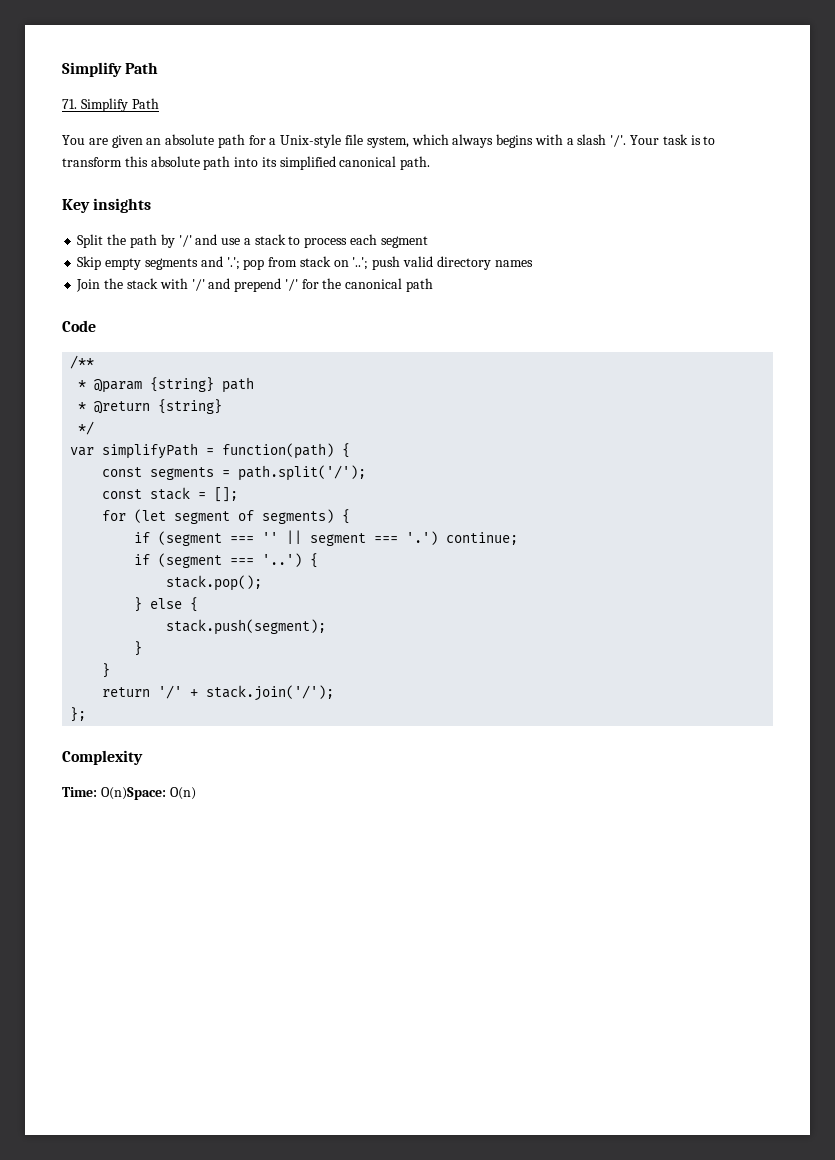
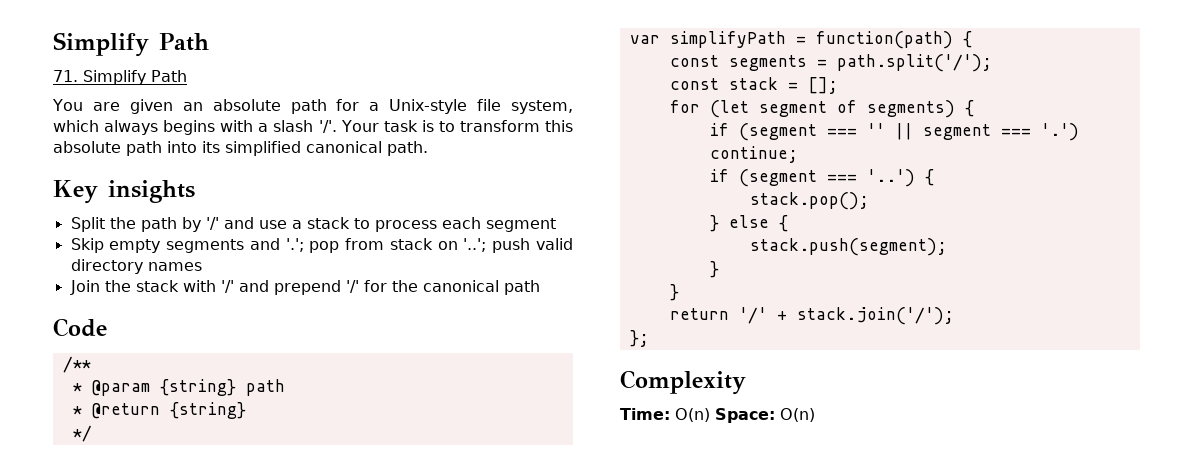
- Time: O(n)Space: O(n)
+ Time: O(n) Space: O(n)

